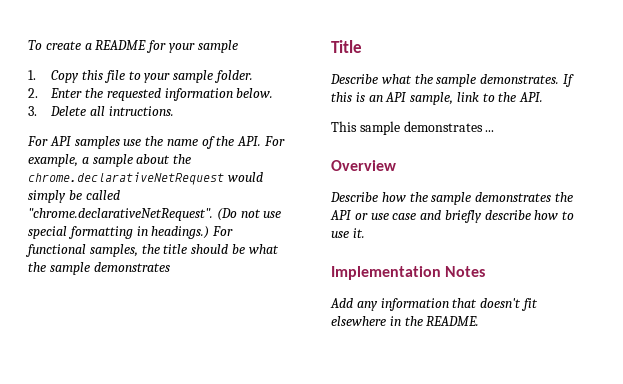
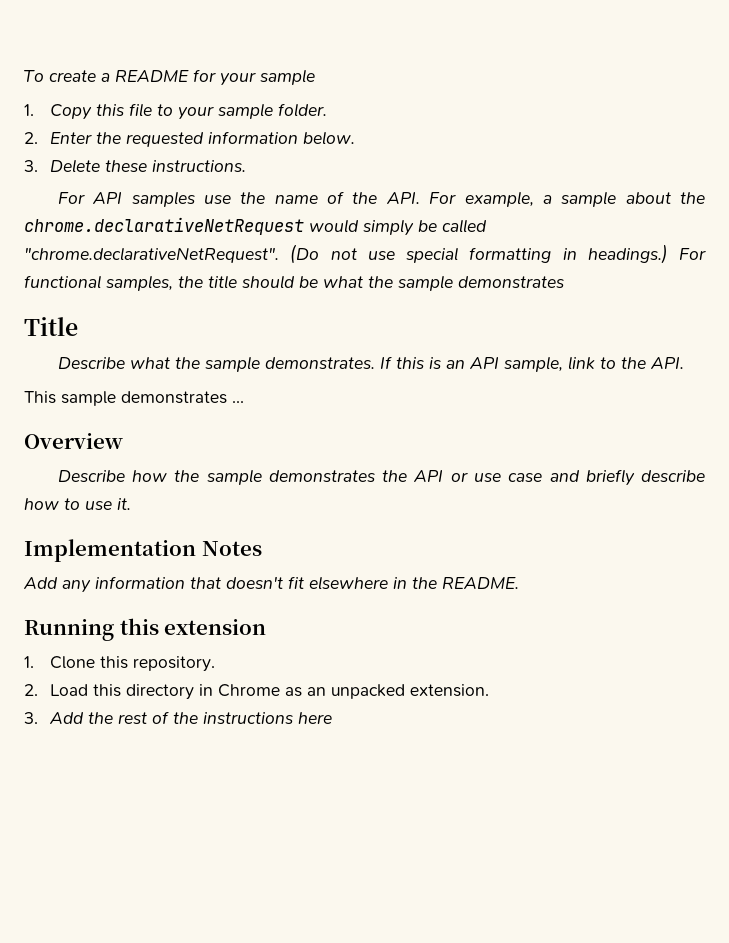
- 3. Delete all intructions.
+ 3. Delete these instructions.
+ Running this extension
+ 1. Clone this repository.
+ 2. Load this directory in Chrome as an unpacked extension.
+ 3. Add the rest of the instructions here

